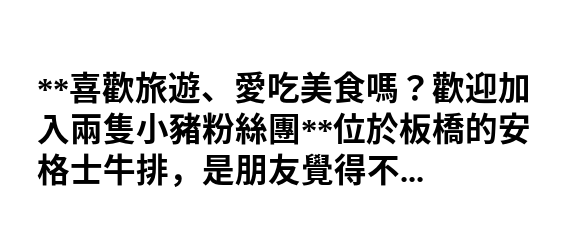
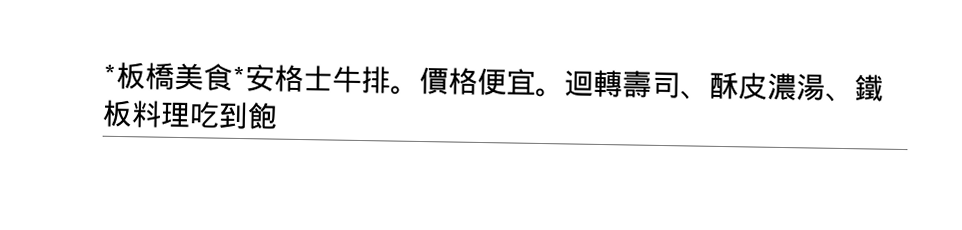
- **喜歡旅遊、愛吃美食嗎？歡迎加入兩隻小豬粉絲團**位於板橋的安格士牛排，是朋友覺得不...
+ *板橋美食*安格士牛排。價格便宜。迴轉壽司、酥皮濃湯、鐵板料理吃到飽

